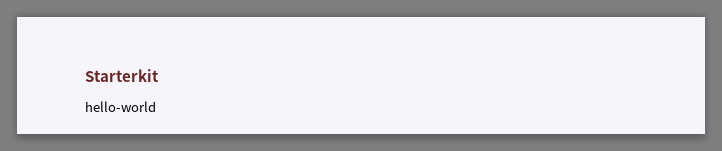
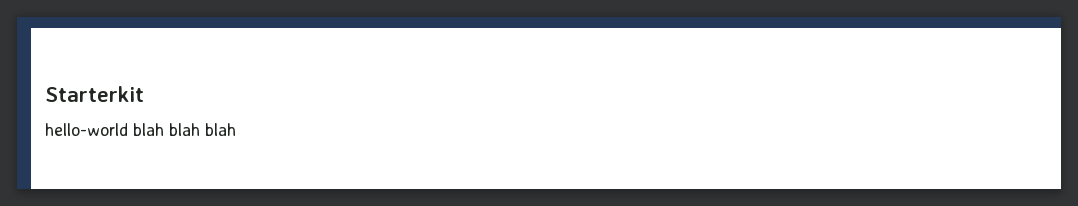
- hello-world
+ hello-world blah blah blah

